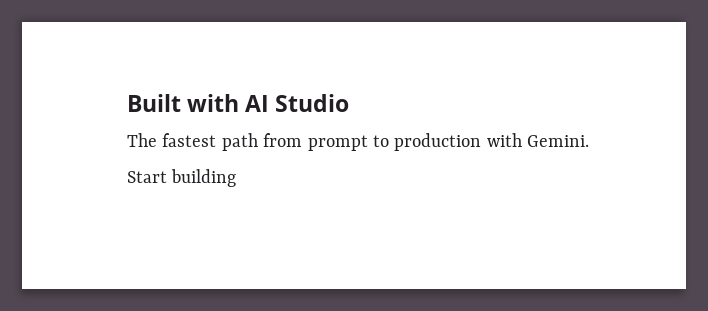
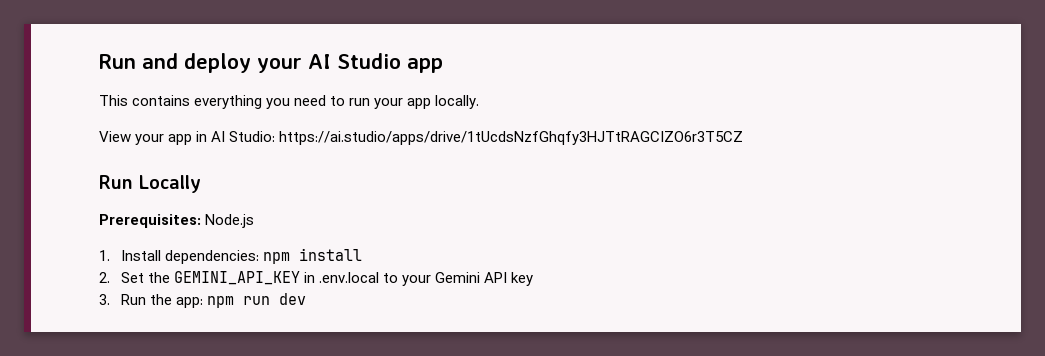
- Built with AI Studio
- The fastest path from prompt to production with Gemini.
- Start building
+ Run and deploy your AI Studio app
+ This contains everything you need to run your app locally.
+ View your app in AI Studio: https://ai.studio/apps/drive/1tUcdsNzfGhqfy3HJTtRAGCIZO6r3T5CZ
+ Run Locally
+ Prerequisites: Node.js
+ 1. Install dependencies: npm install
+ 2. Set the GEMINI_API_KEY in .env.local to your Gemini API key
+ 3. Run the app: npm run dev

